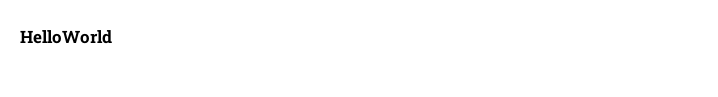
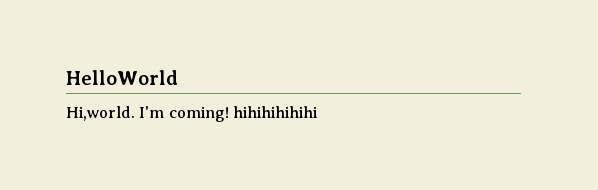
+ Hi,world. I'm coming! hihihihihihi

